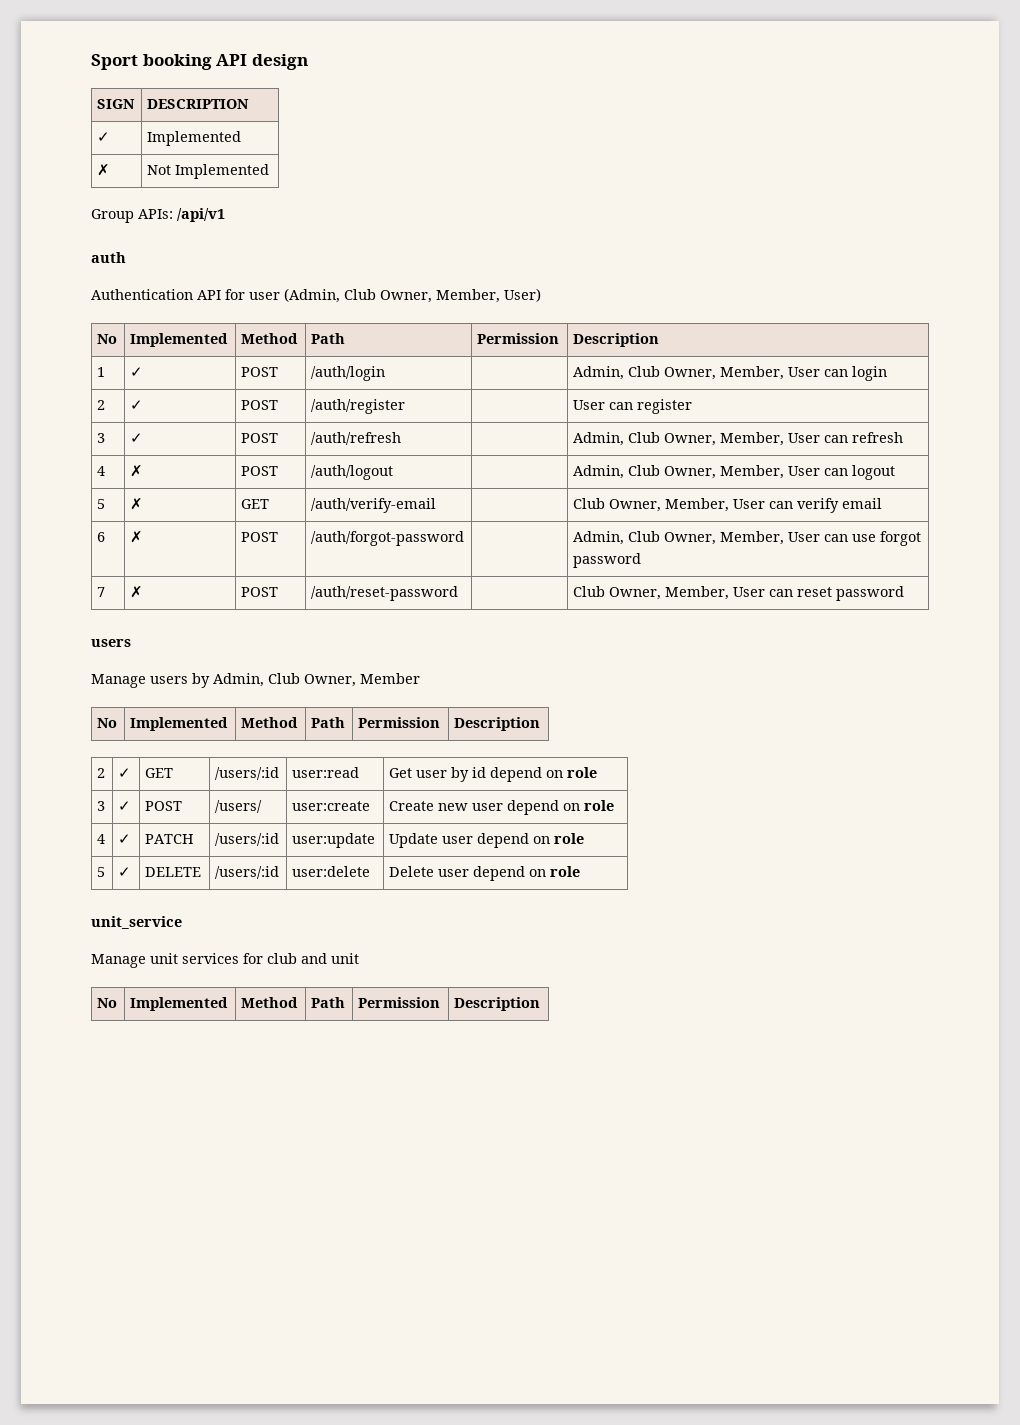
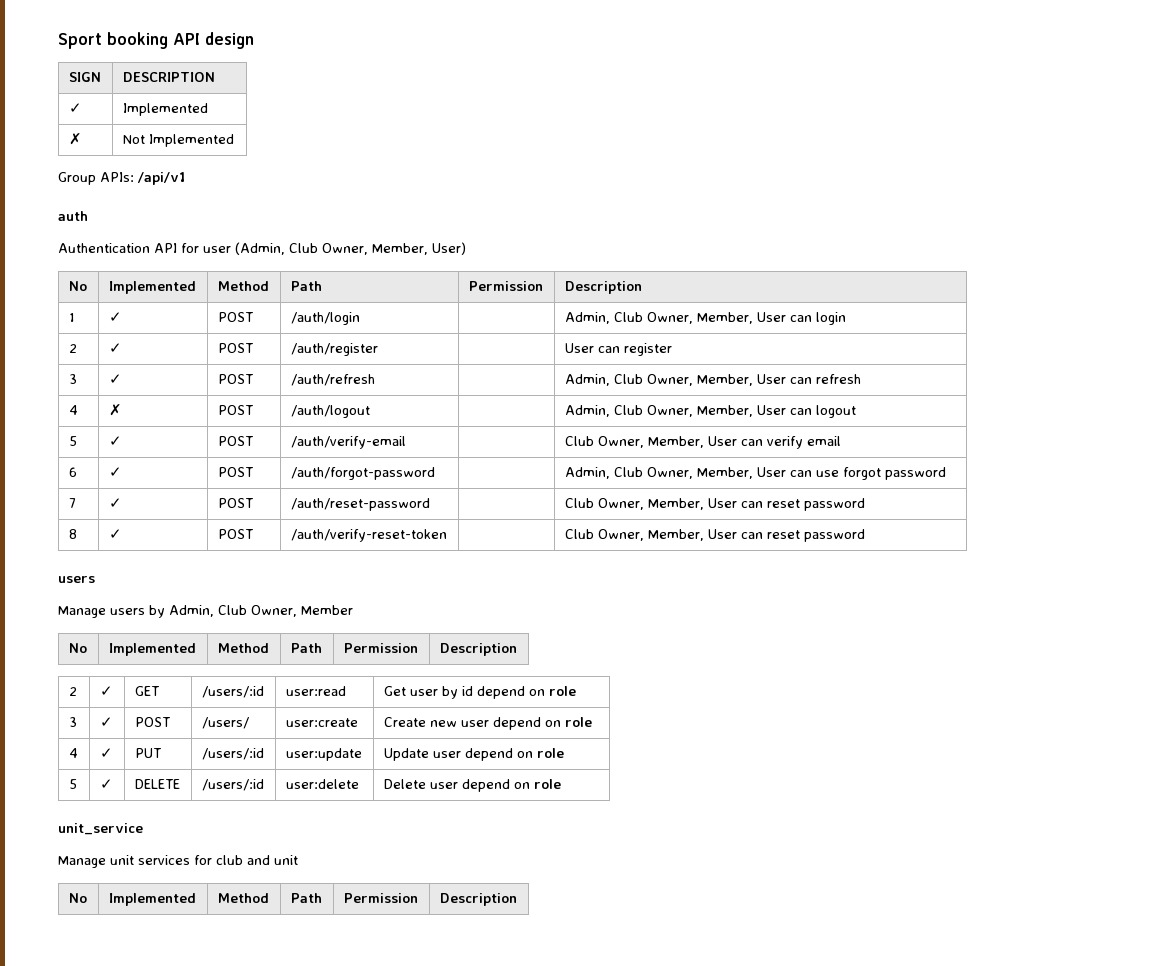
- 5 | ✗ | GET | /auth/verify-email | | Club Owner, Member, User can verify email
+ 5 | ✓ | POST | /auth/verify-email | | Club Owner, Member, User can verify email
- 6 | ✗ | POST | /auth/forgot-password | | Admin, Club Owner, Member, User can use forgot password
+ 6 | ✓ | POST | /auth/forgot-password | | Admin, Club Owner, Member, User can use forgot password
- 7 | ✗ | POST | /auth/reset-password | | Club Owner, Member, User can reset password
+ 7 | ✓ | POST | /auth/reset-password | | Club Owner, Member, User can reset password
+ 8 | ✓ | POST | /auth/verify-reset-token | | Club Owner, Member, User can reset password
- 4 | ✓ | PATCH | /users/:id | user:update | Update user depend on role
+ 4 | ✓ | PUT | /users/:id | user:update | Update user depend on role

